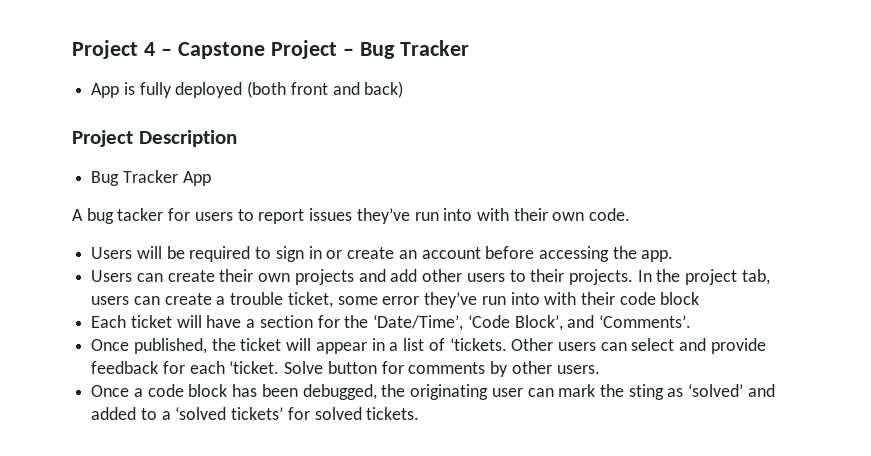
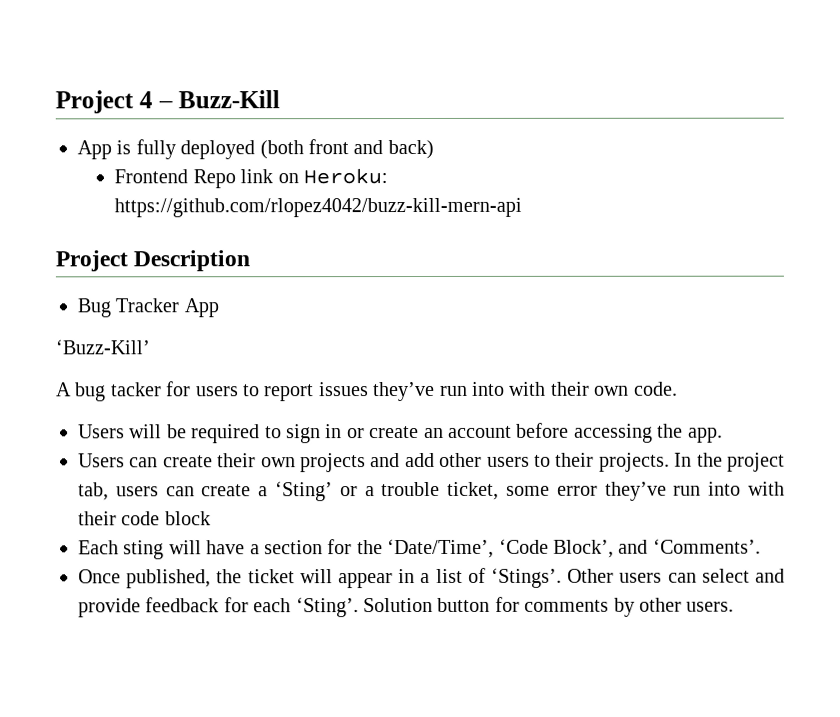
- Project 4 – Capstone Project – Bug Tracker
+ Project 4 – Buzz-Kill
+ Frontend Repo link on Heroku: https://github.com/rlopez4042/buzz-kill-mern-api
+ ‘Buzz-Kill’
- In the project tab, users can create a trouble ticket, some error they’ve run into with their code block
+ In the project tab, users can create a ‘Sting’ or a trouble ticket, some error they’ve run into with their code block
- Each ticket will have a section for the ‘Date/Time’, ‘Code Block’, and ‘Comments’.
+ Each sting will have a section for the ‘Date/Time’, ‘Code Block’, and ‘Comments’.
- Once published, the ticket will appear in a list of ‘tickets.
+ Once published, the ticket will appear in a list of ‘Stings’.
- Other users can select and provide feedback for each ‘ticket. Solve button for comments by other users.
+ Other users can select and provide feedback for each ‘Sting’. Solution button for comments by other users.
- Once a code block has been debugged, the originating user can mark the sting as ‘solved’ and added to a ‘solved tickets’ for solved tickets.

